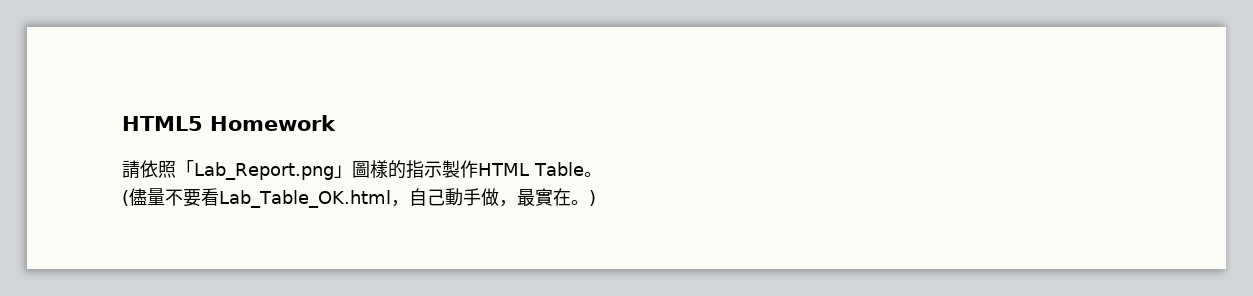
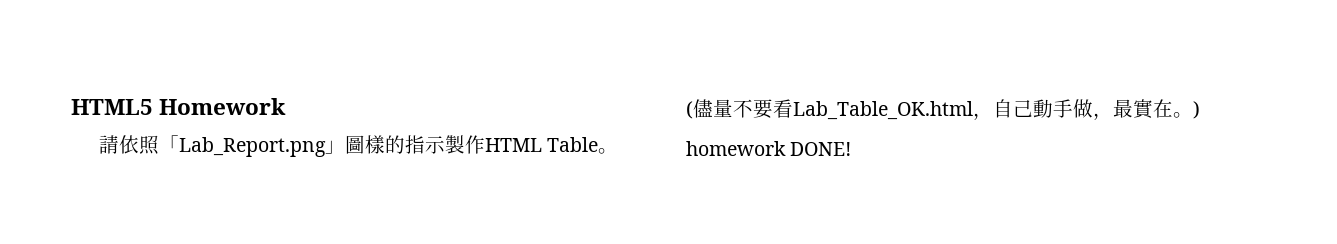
+ homework DONE!

